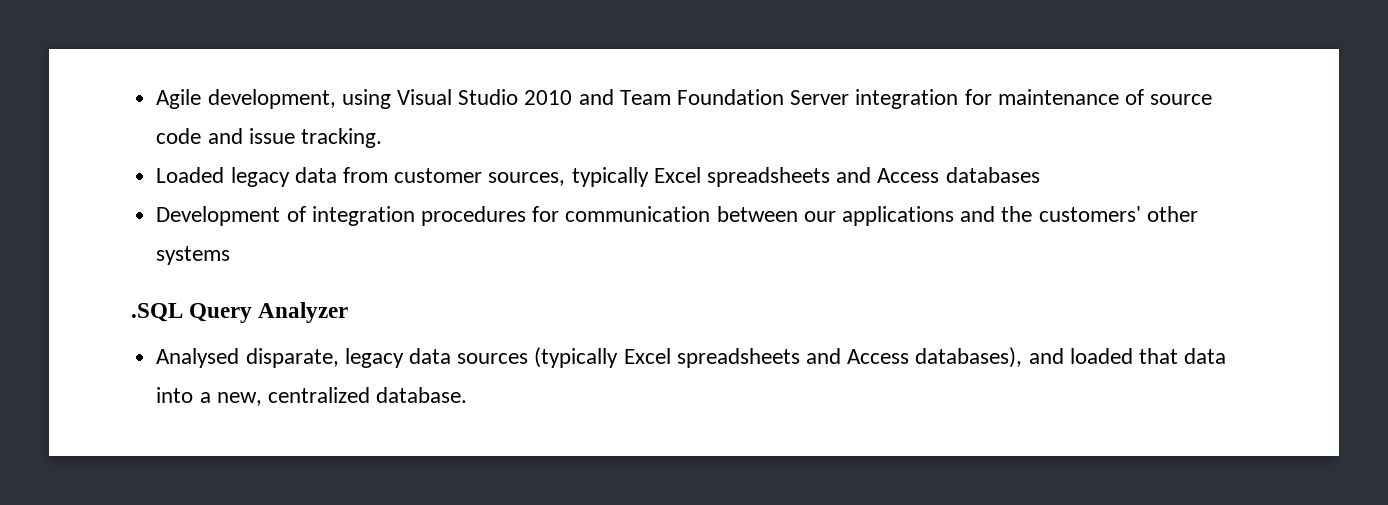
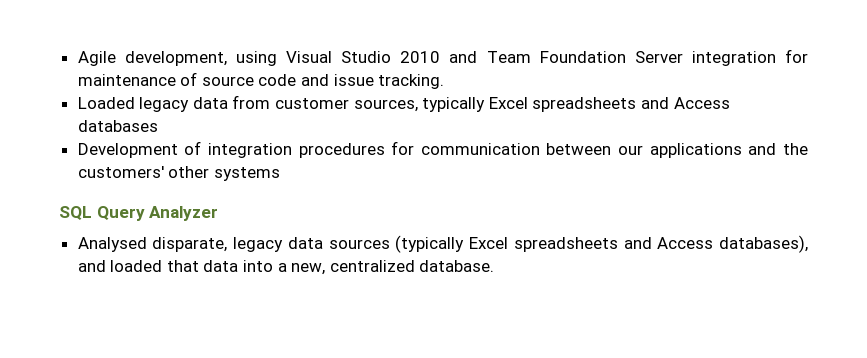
- .SQL Query Analyzer
+ SQL Query Analyzer

